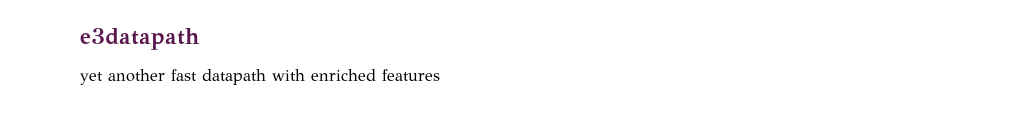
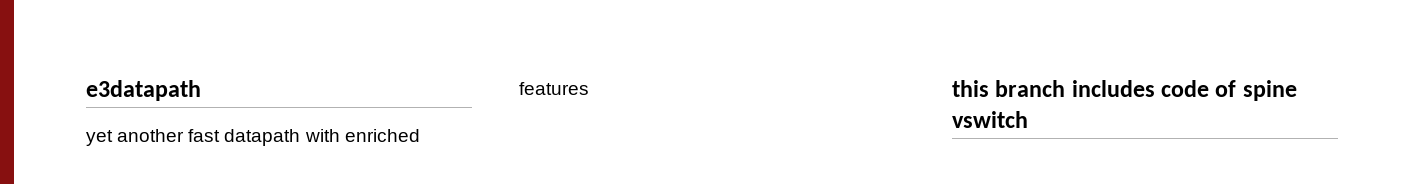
+ this branch includes code of spine vswitch

